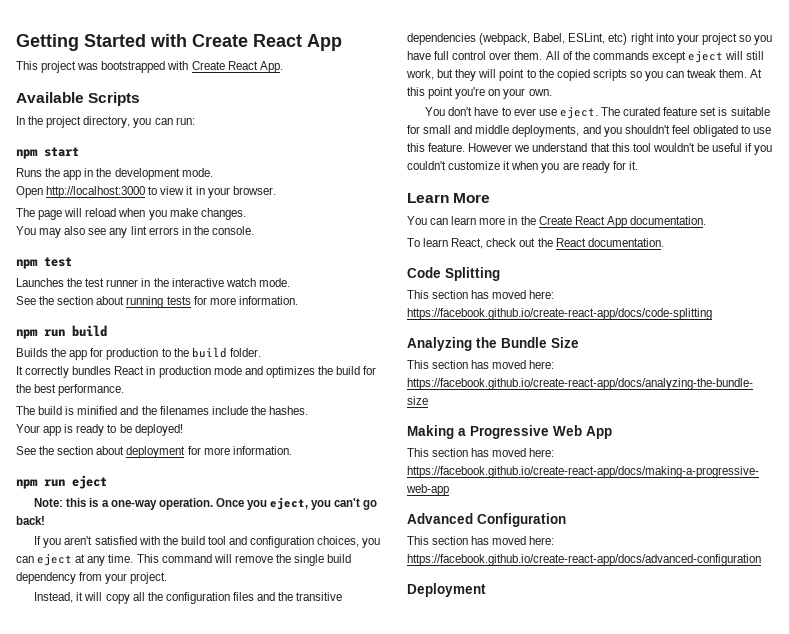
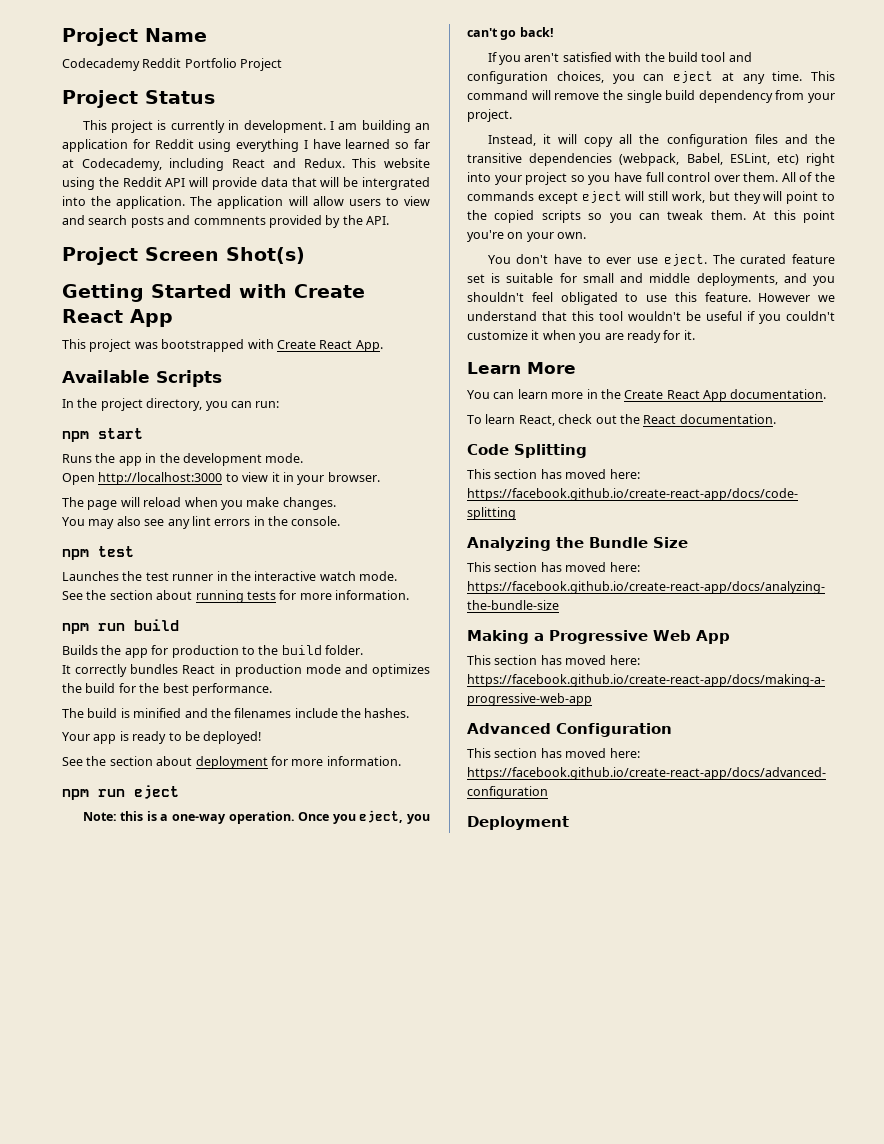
+ Project Name
+ Codecademy Reddit Portfolio Project
+ Project Status
+ This project is currently in development. I am building an application for Reddit using everything I have learned so far at Codecademy, including React and Redux. This website using the Reddit API will provide data that will be intergrated into the application. The application will allow users to view and search posts and commnents provided by the API.
+ Project Screen Shot(s)

